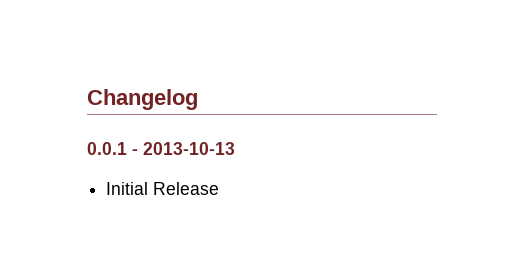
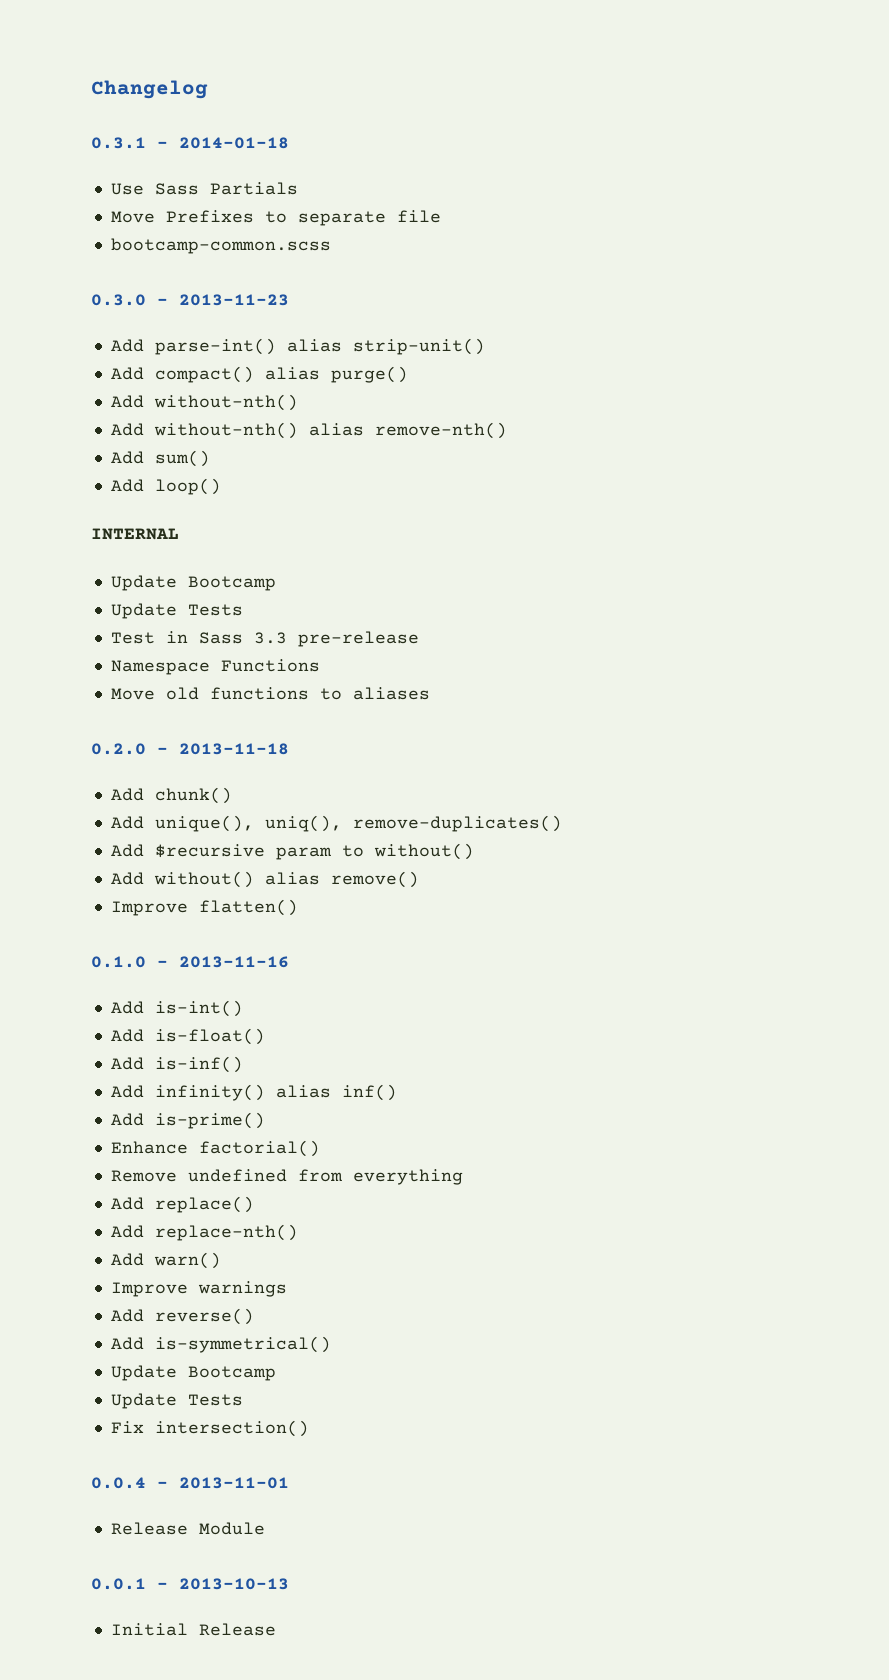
+ 0.3.1 - 2014-01-18
+ Use Sass Partials
+ Move Prefixes to separate file
+ bootcamp-common.scss
+ 0.3.0 - 2013-11-23
+ Add parse-int() alias strip-unit()
+ Add compact() alias purge()
+ Add without-nth()
+ Add without-nth() alias remove-nth()
+ Add sum()
+ Add loop()
+ INTERNAL
+ Update Bootcamp
+ Update Tests
+ Test in Sass 3.3 pre-release
+ Namespace Functions
+ Move old functions to aliases
+ 0.2.0 - 2013-11-18
+ Add chunk()
+ Add unique(), uniq(), remove-duplicates()
+ Add $recursive param to without()
+ Add without() alias remove()
+ Improve flatten()
+ 0.1.0 - 2013-11-16
+ Add is-int()
+ Add is-float()
+ Add is-inf()
+ Add infinity() alias inf()
+ Add is-prime()
+ Enhance factorial()
+ Remove undefined from everything
+ Add replace()
+ Add replace-nth()
+ Add warn()
+ Improve warnings
+ Add reverse()
+ Add is-symmetrical()
+ Update Bootcamp
+ Update Tests
+ Fix intersection()
+ 0.0.4 - 2013-11-01
+ Release Module

